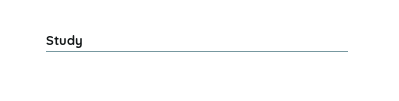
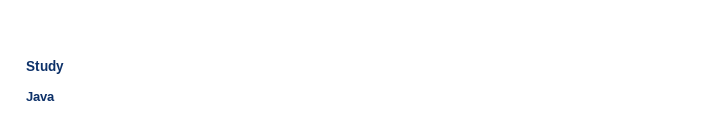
+ Java

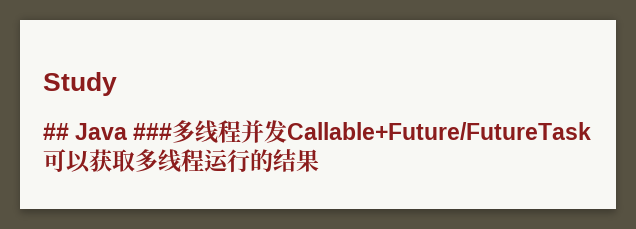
- Java
+ ## Java ###多线程并发Callable+Future/FutureTask可以获取多线程运行的结果

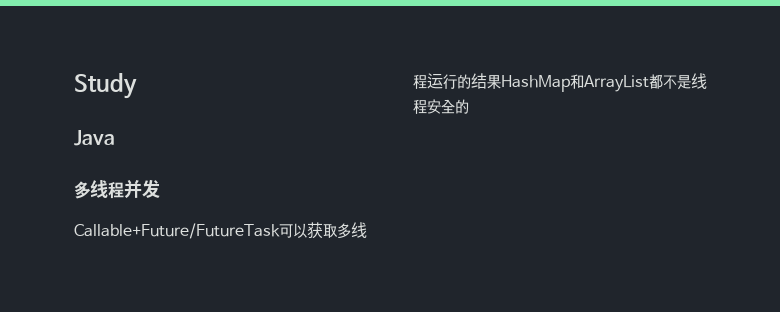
- ## Java ###多线程并发Callable+Future/FutureTask可以获取多线程运行的结果
+ Java
+ 多线程并发
+ Callable+Future/FutureTask可以获取多线程运行的结果HashMap和ArrayList都不是线程安全的

